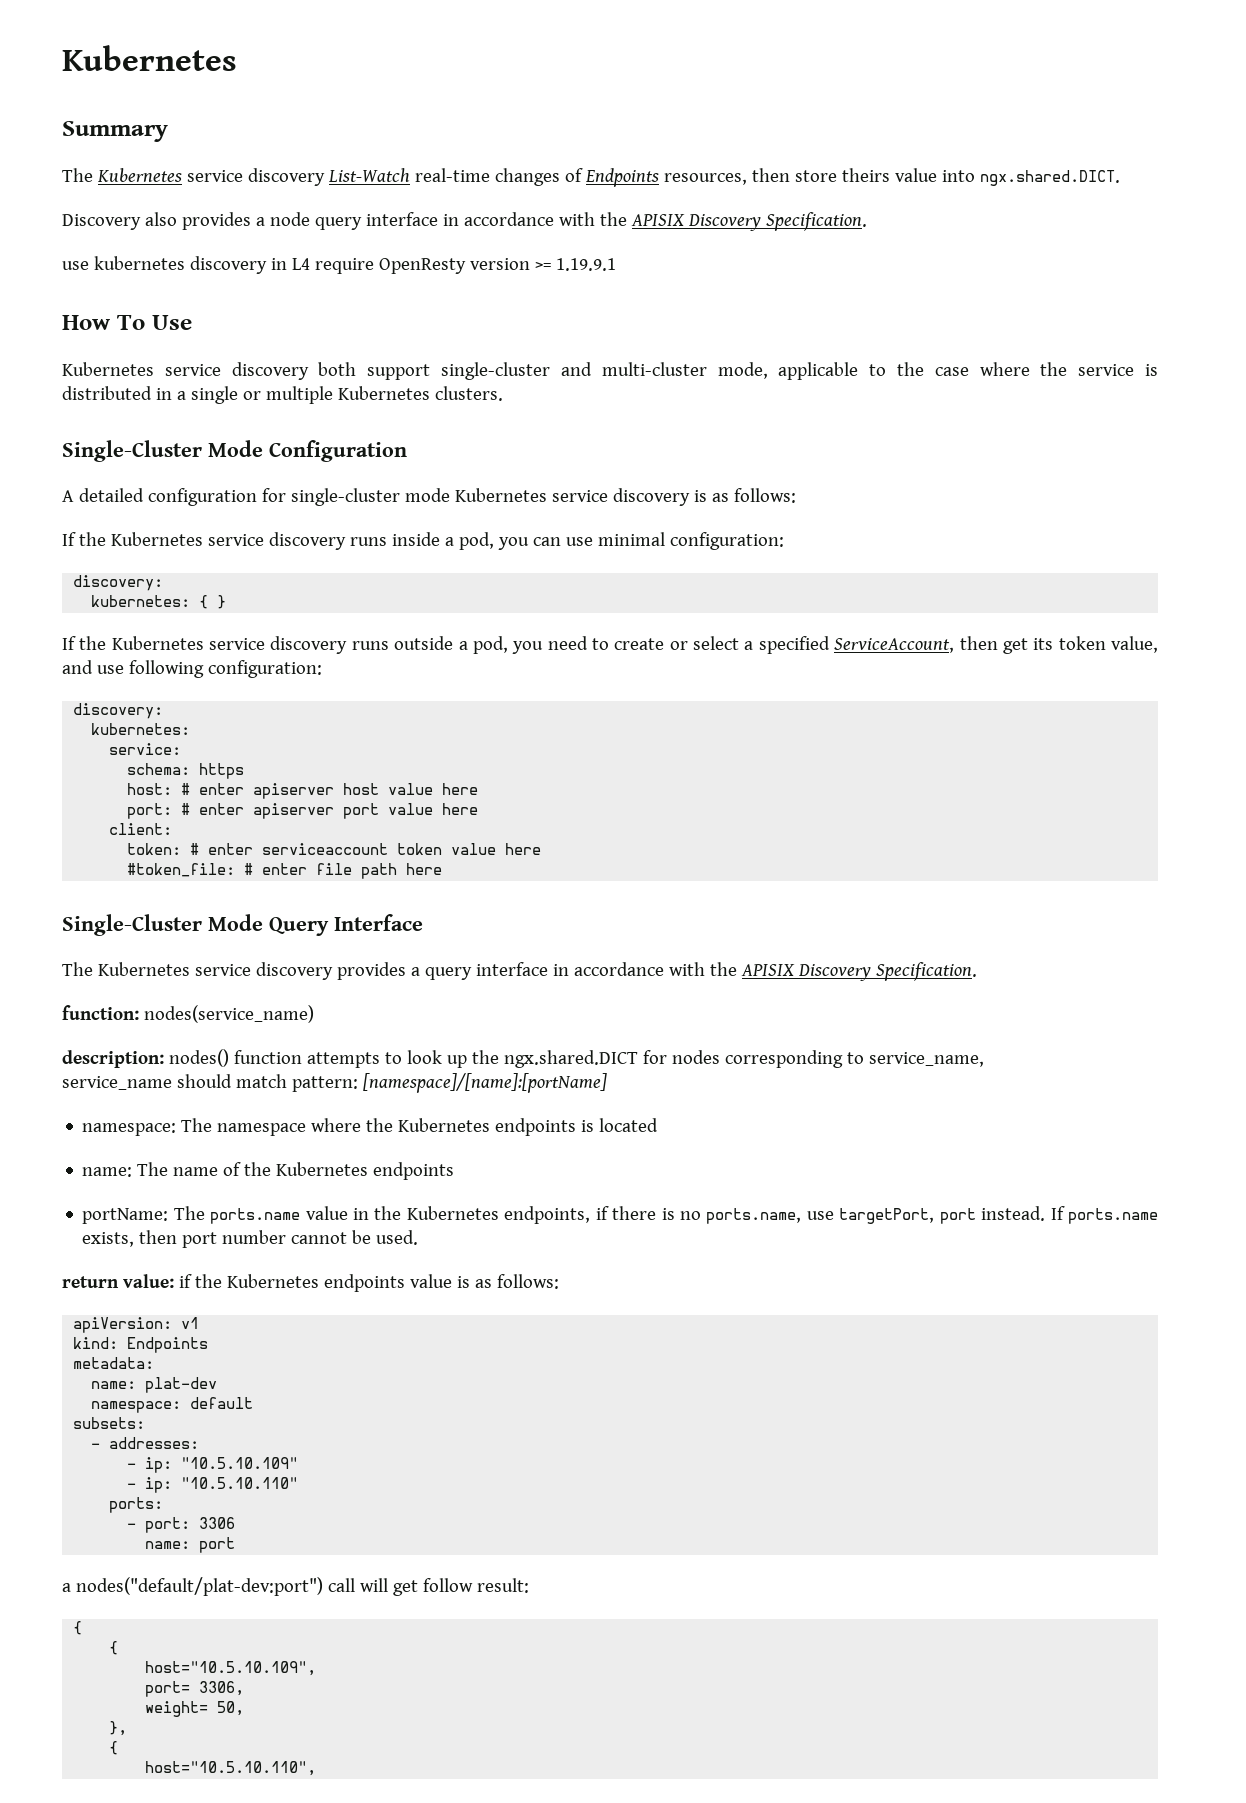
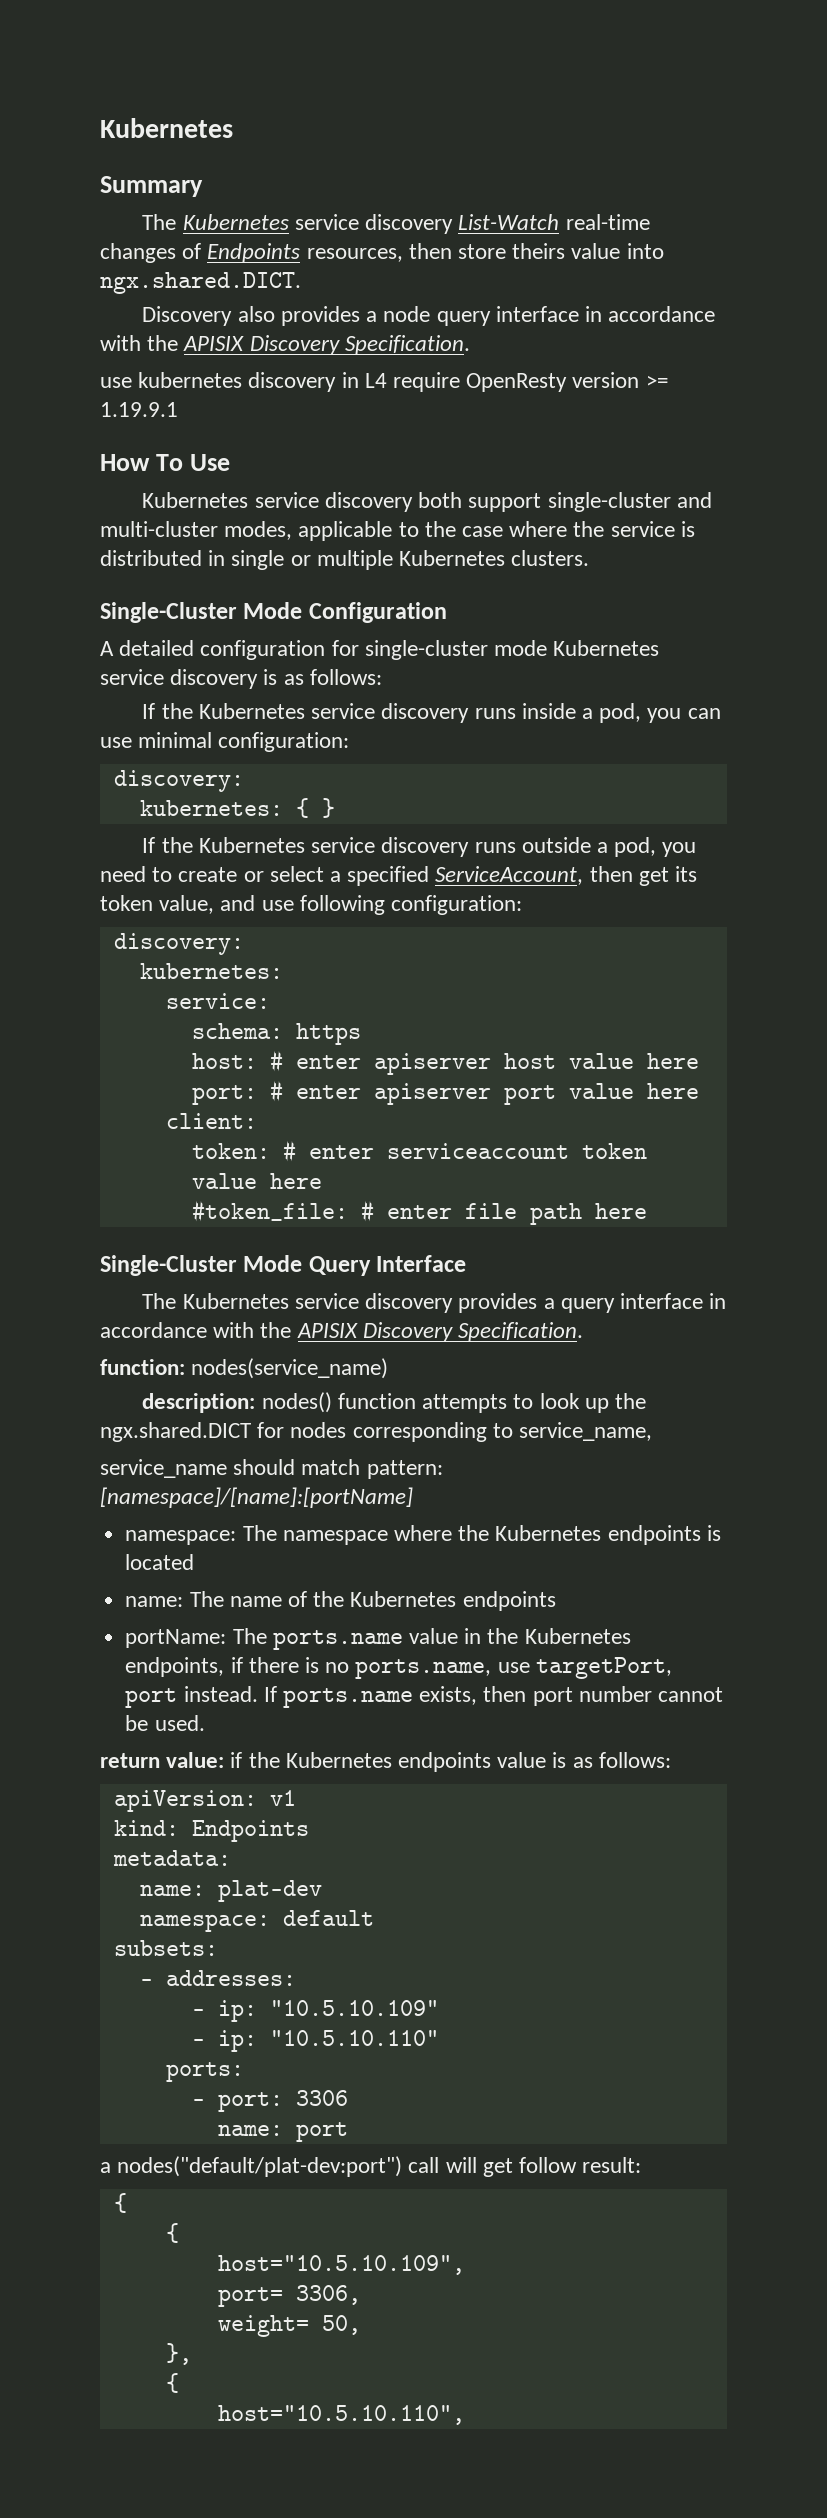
- Kubernetes service discovery both support single-cluster and multi-cluster mode, applicable to the case where the service is distributed in a single or multiple Kubernetes clusters.
+ Kubernetes service discovery both support single-cluster and multi-cluster modes, applicable to the case where the service is distributed in single or multiple Kubernetes clusters.

